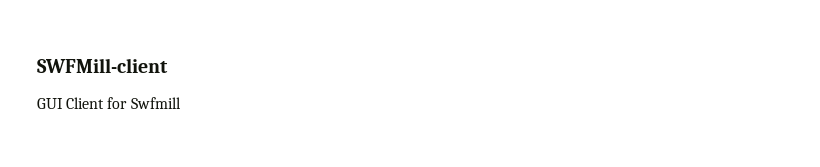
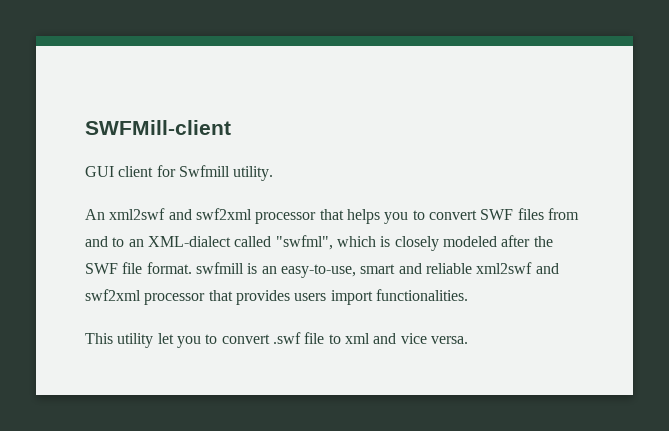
- GUI Client for Swfmill
+ GUI client for Swfmill utility.
+ An xml2swf and swf2xml processor that helps you to convert SWF files from and to an XML-dialect called "swfml", which is closely modeled after the SWF file format. swfmill is an easy-to-use, smart and reliable xml2swf and swf2xml processor that provides users import functionalities.
+ This utility let you to convert .swf file to xml and vice versa.

